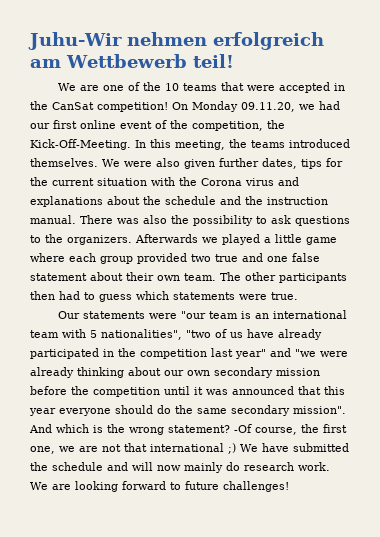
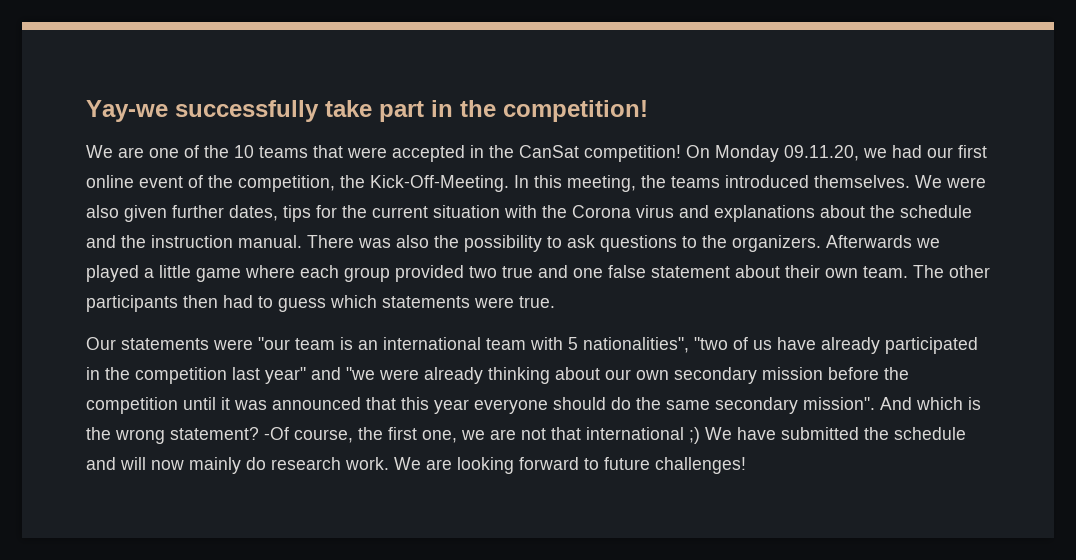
- Juhu-Wir nehmen erfolgreich am Wettbewerb teil!
+ Yay-we successfully take part in the competition!

